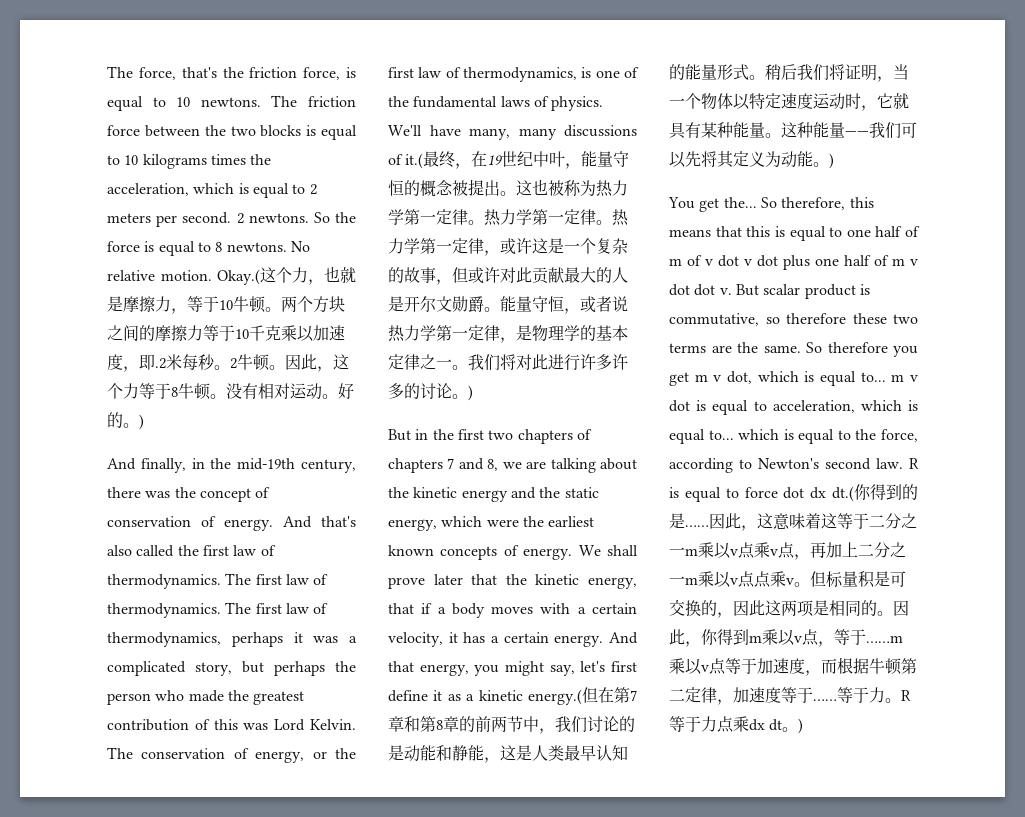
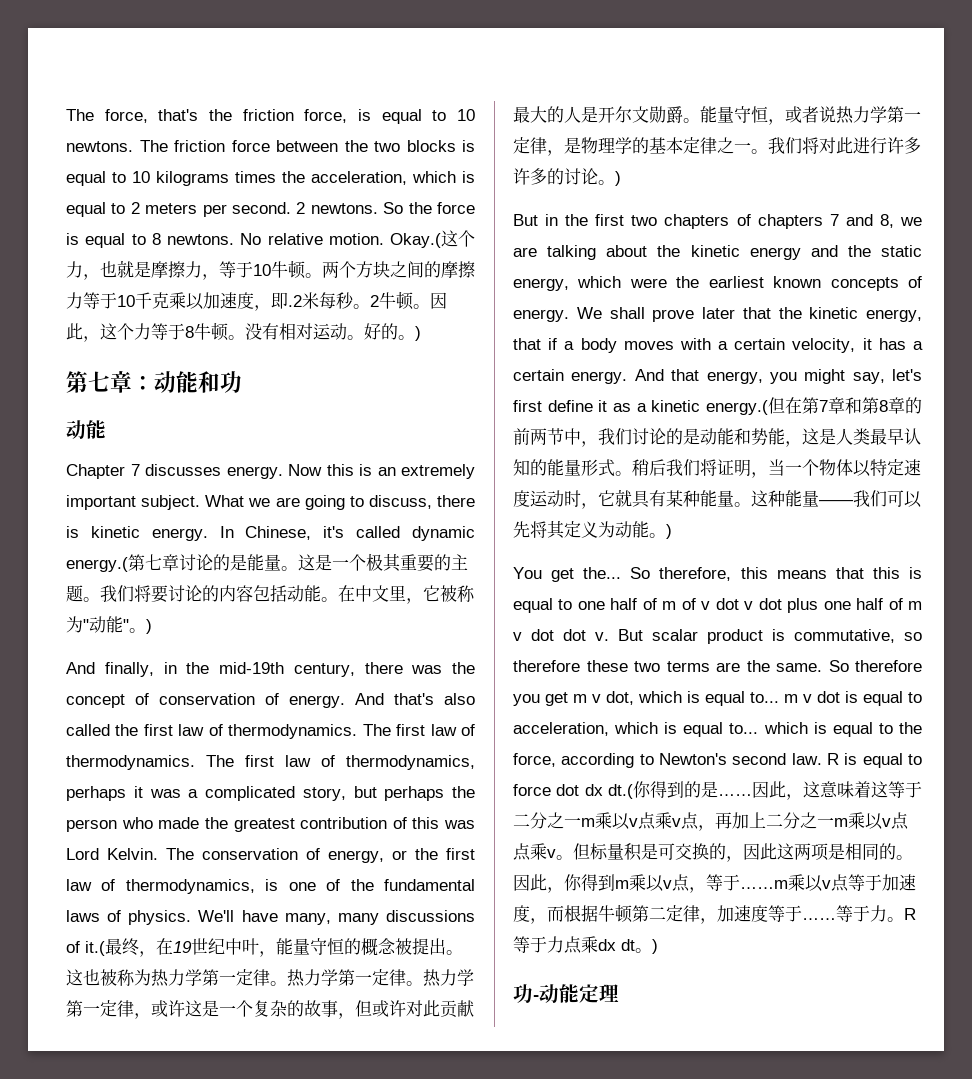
+ 第七章：动能和功
+ 动能
+ Chapter 7 discusses energy. Now this is an extremely important subject. What we are going to discuss, there is kinetic energy. In Chinese, it's called dynamic energy.(第七章讨论的是能量。这是一个极其重要的主题。我们将要讨论的内容包括动能。在中文里，它被称为"动能"。)
- And that energy, you might say, let's first define it as a kinetic energy.(但在第7章和第8章的前两节中，我们讨论的是动能和静能，这是人类最早认知的能量形式。
+ And that energy, you might say, let's first define it as a kinetic energy.(但在第7章和第8章的前两节中，我们讨论的是动能和势能，这是人类最早认知的能量形式。
+ 功-动能定理

